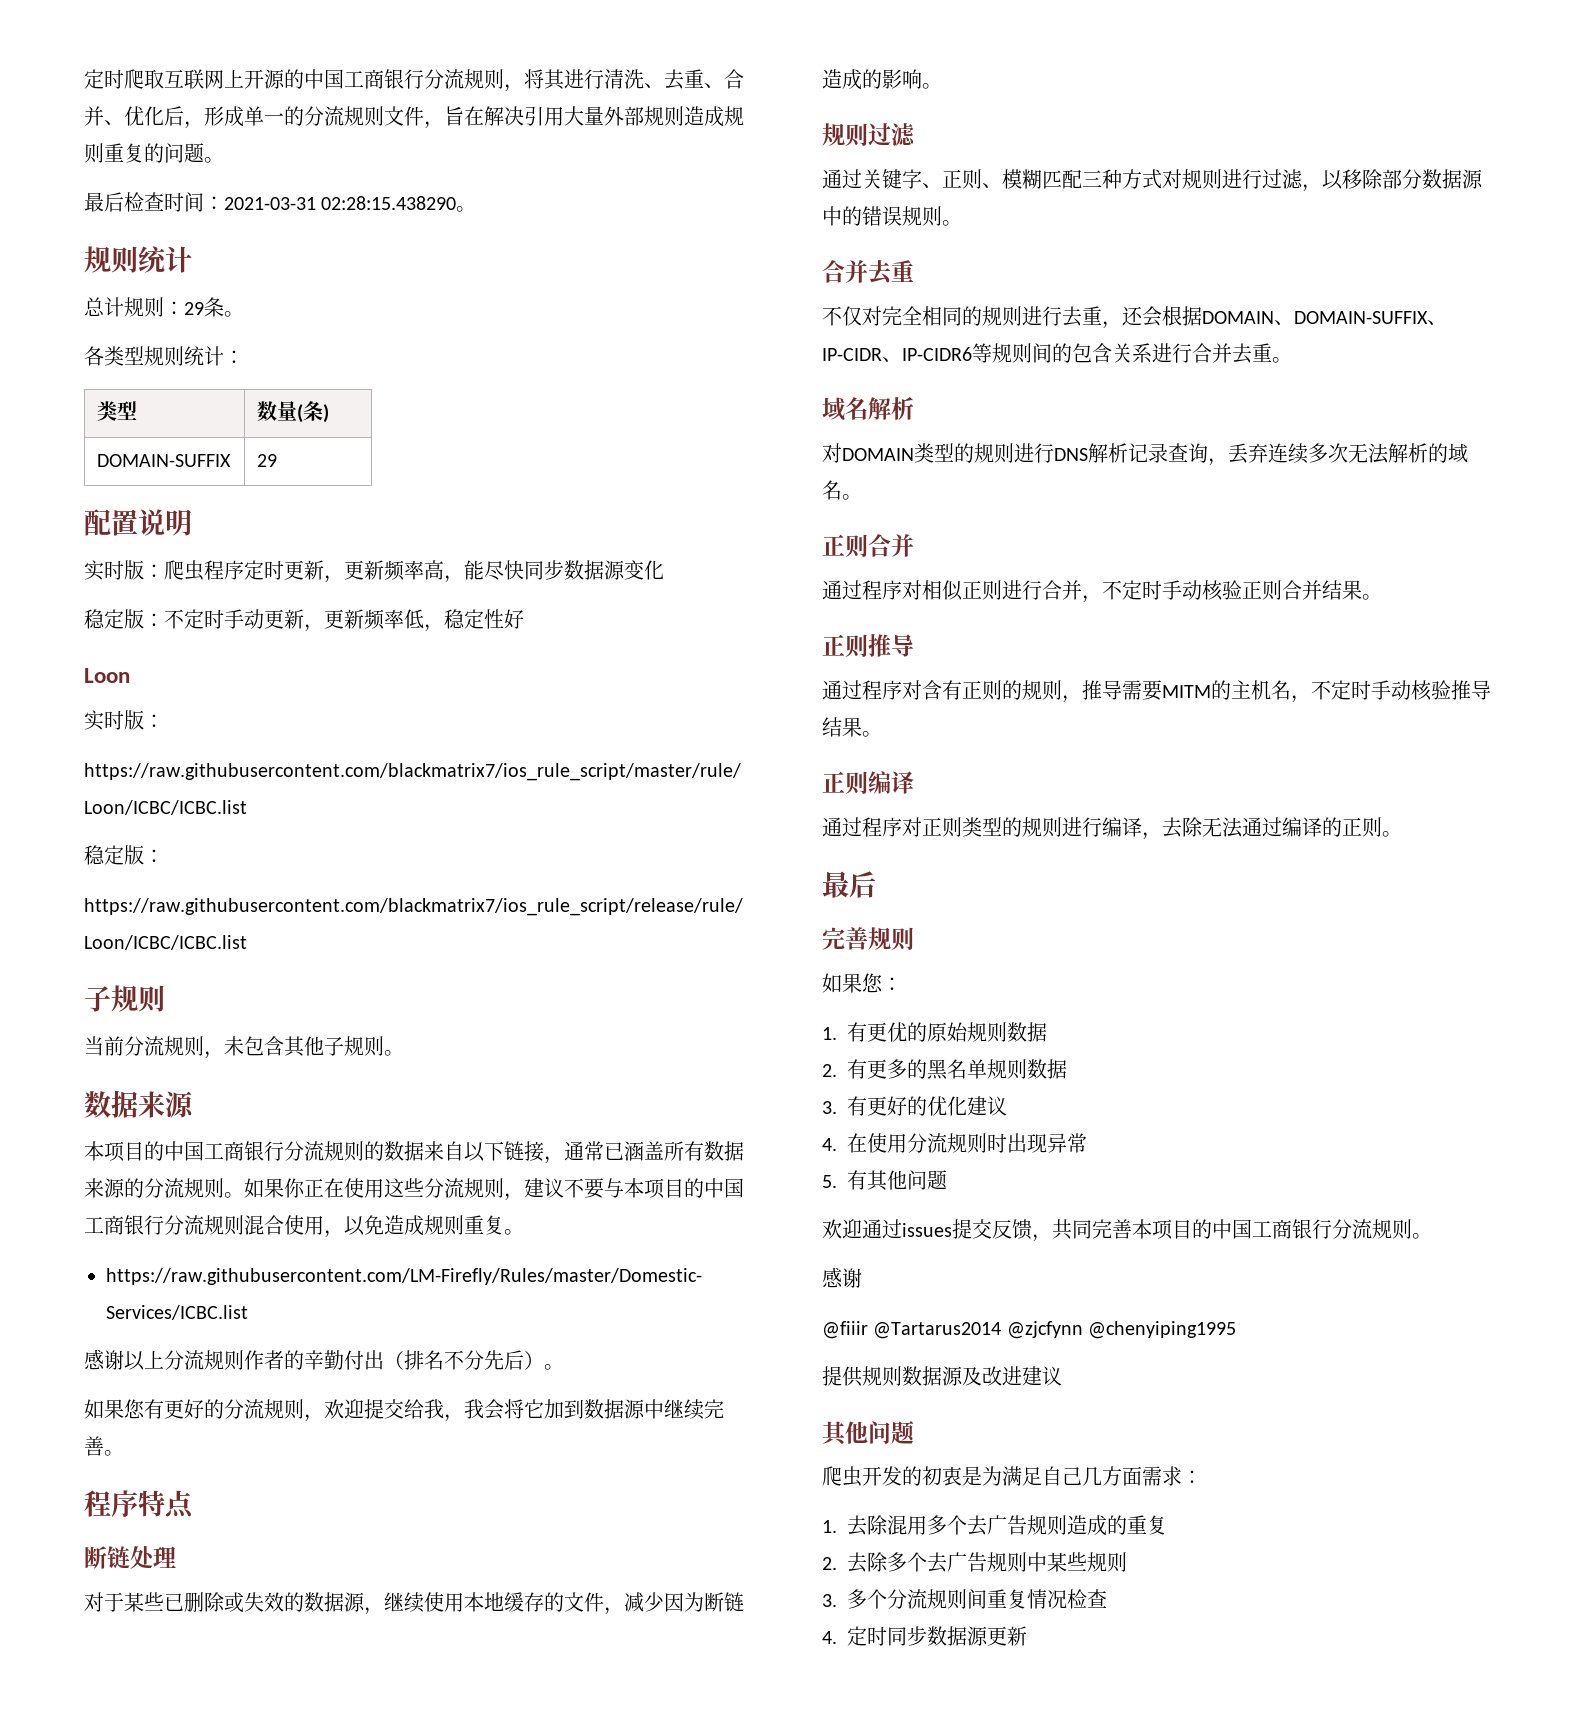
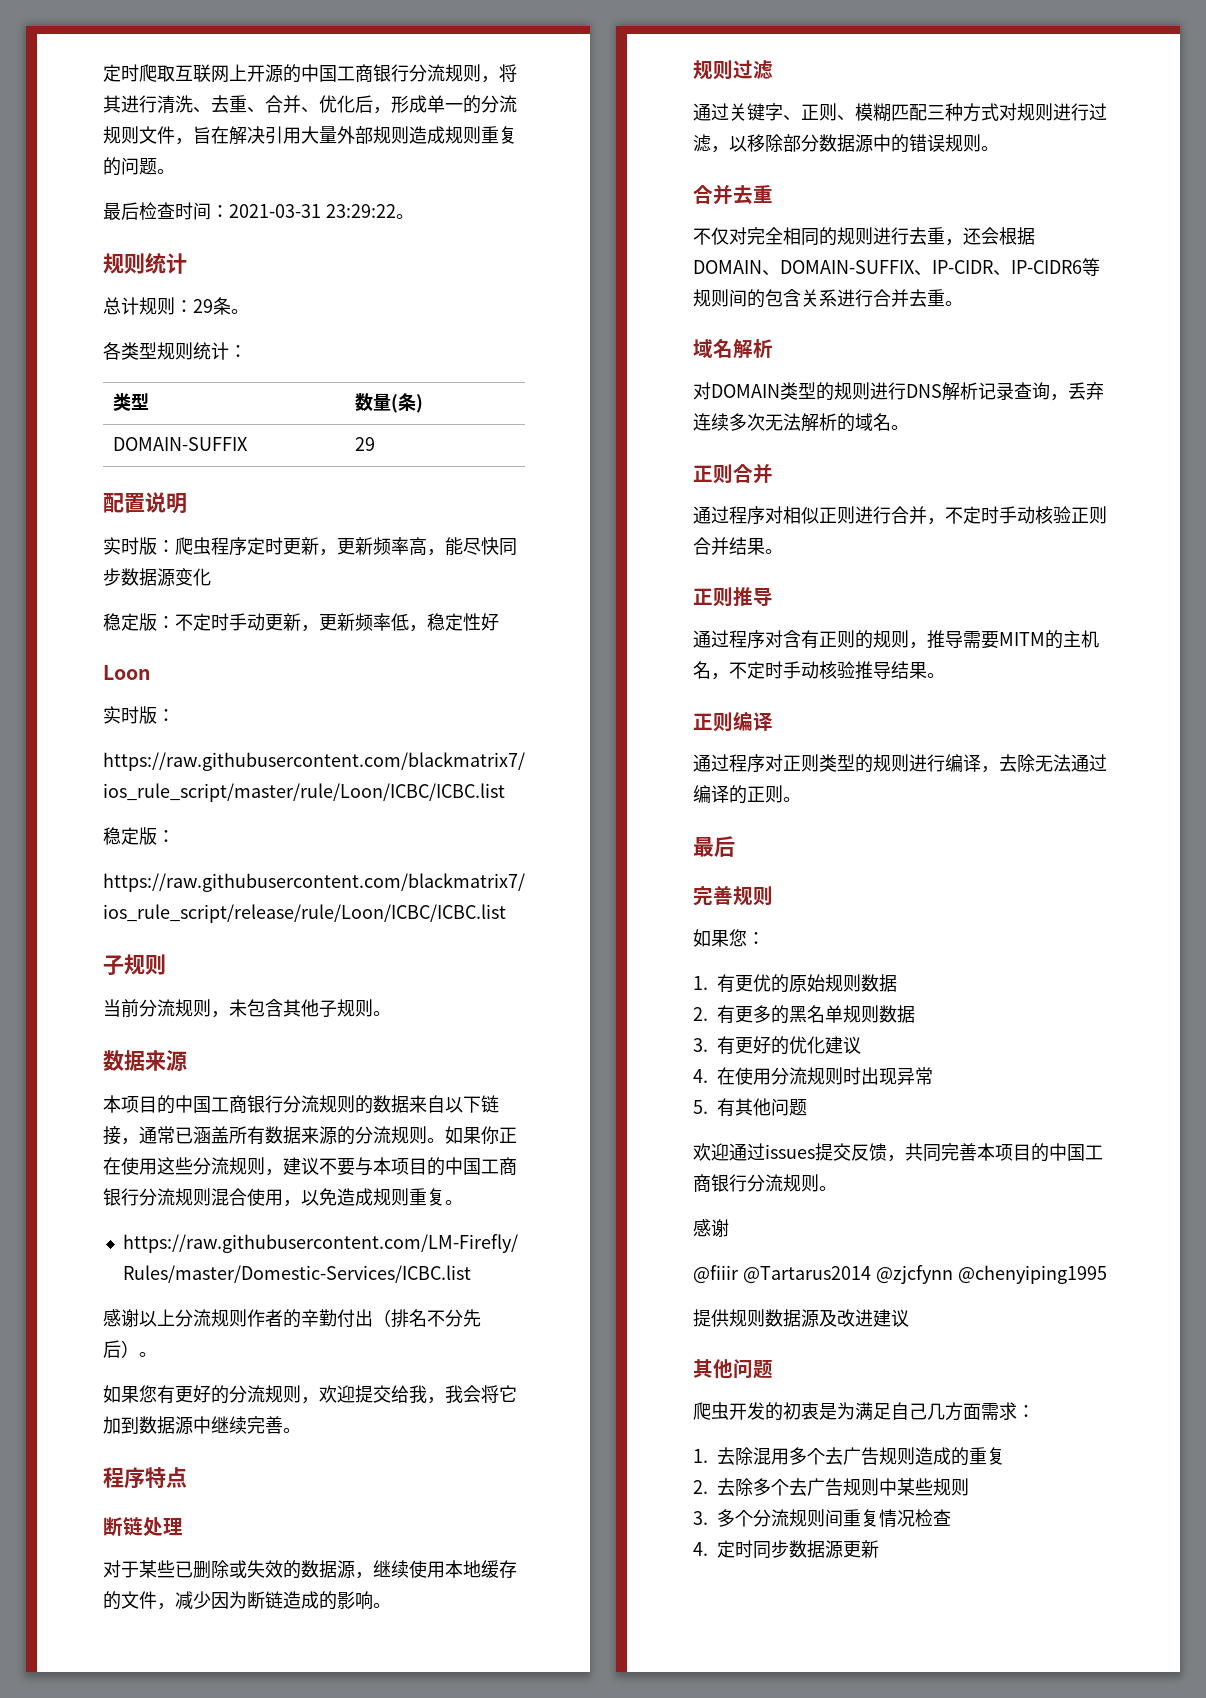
- 最后检查时间：2021-03-31 02:28:15.438290。
+ 最后检查时间：2021-03-31 23:29:22。

